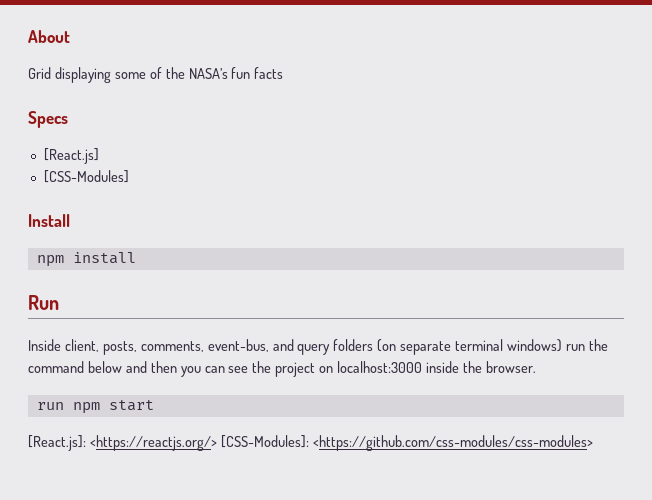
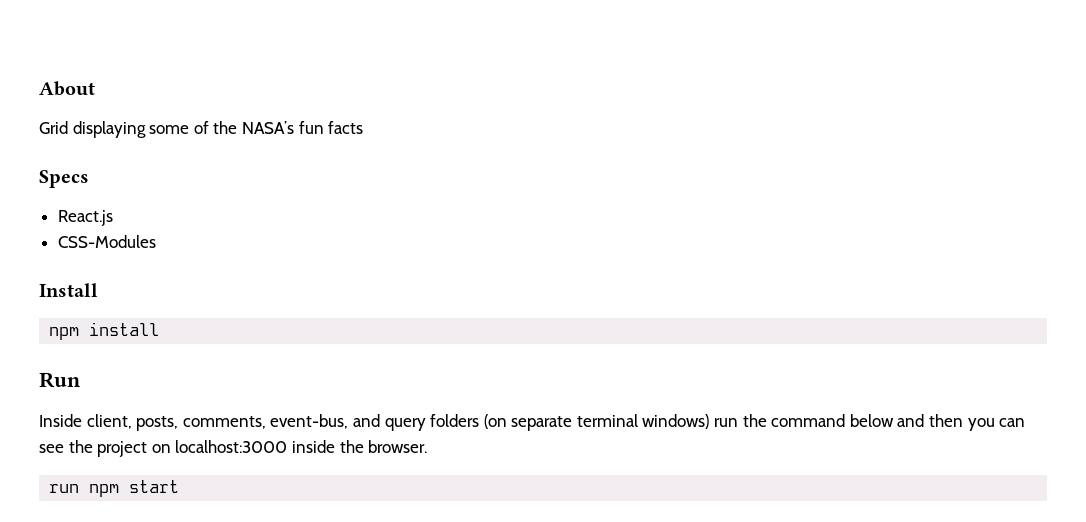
- [React.js]
- [CSS-Modules]
+ React.js
+ CSS-Modules
- [React.js]: <https://reactjs.org/> [CSS-Modules]: <https://github.com/css-modules/css-modules>

